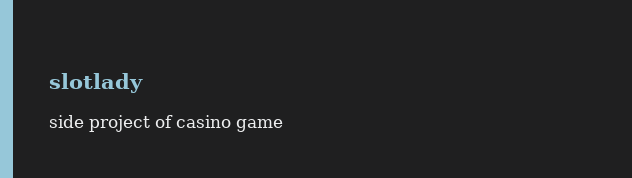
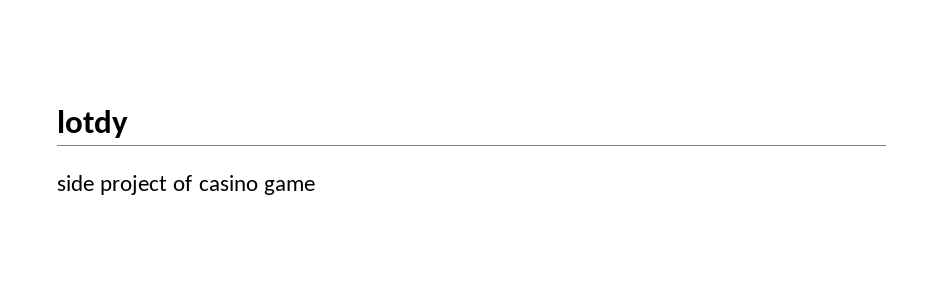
- slotlady
+ lotdy

